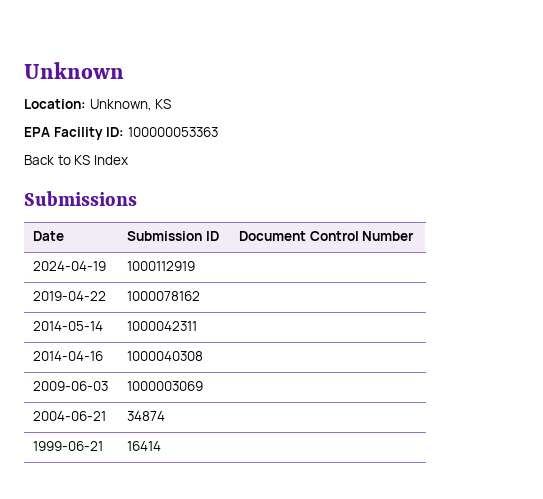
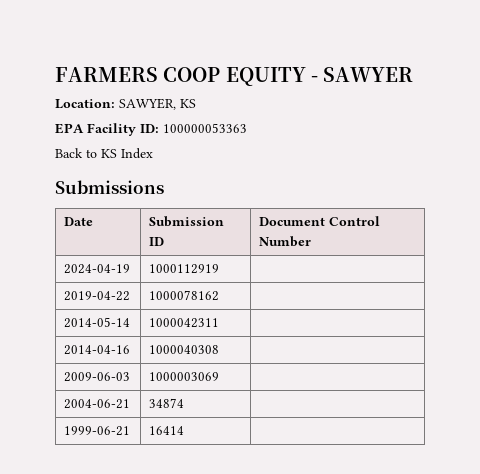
- Unknown
+ FARMERS COOP EQUITY - SAWYER
- Location: Unknown, KS
+ Location: SAWYER, KS

